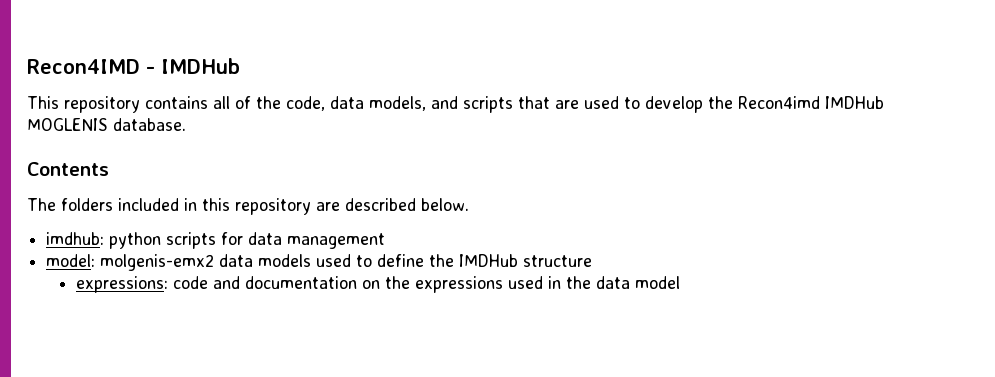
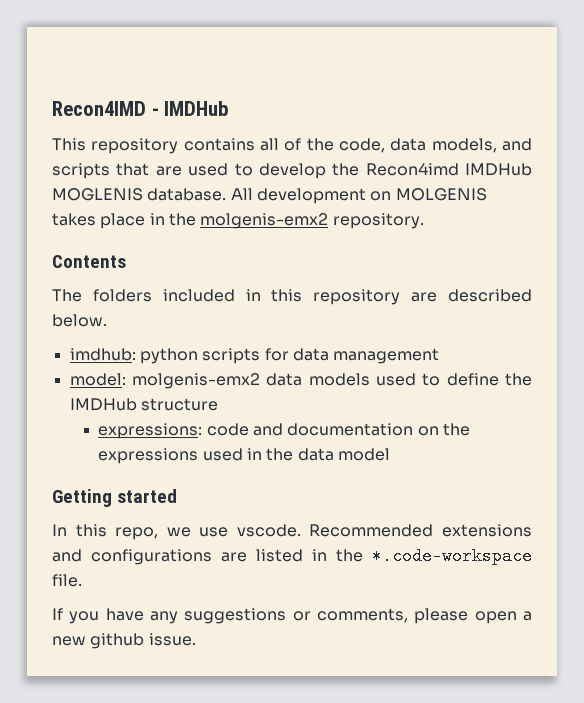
+ All development on MOLGENIS takes place in the molgenis-emx2 repository.
+ Getting started
+ In this repo, we use vscode. Recommended extensions and configurations are listed in the *.code-workspace file.
+ If you have any suggestions or comments, please open a new github issue.

